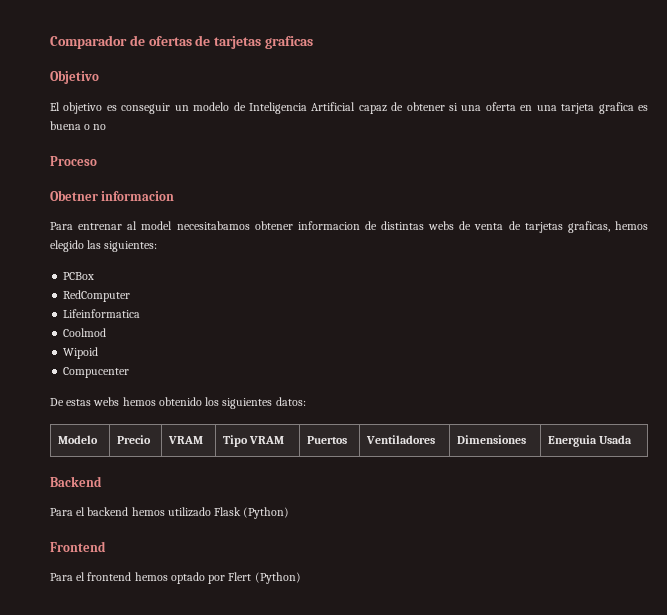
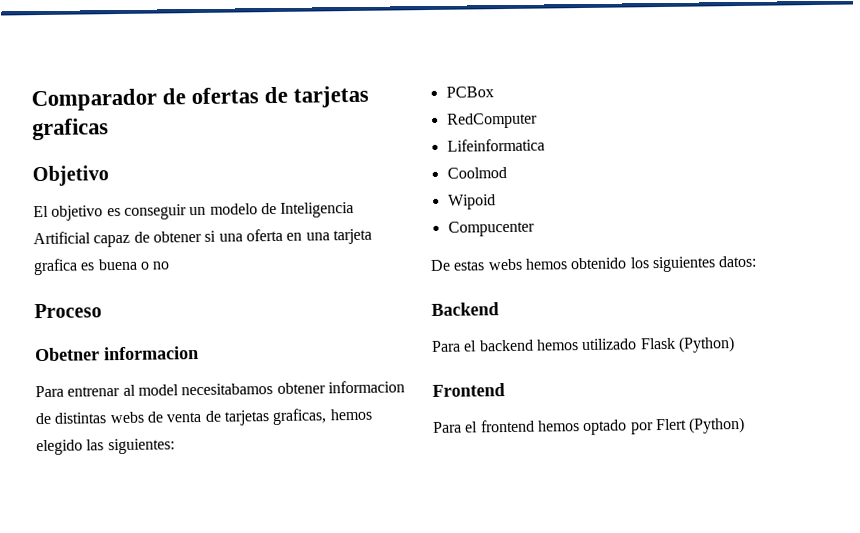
- Modelo | Precio | VRAM | Tipo VRAM | Puertos | Ventiladores | Dimensiones | Energuia Usada

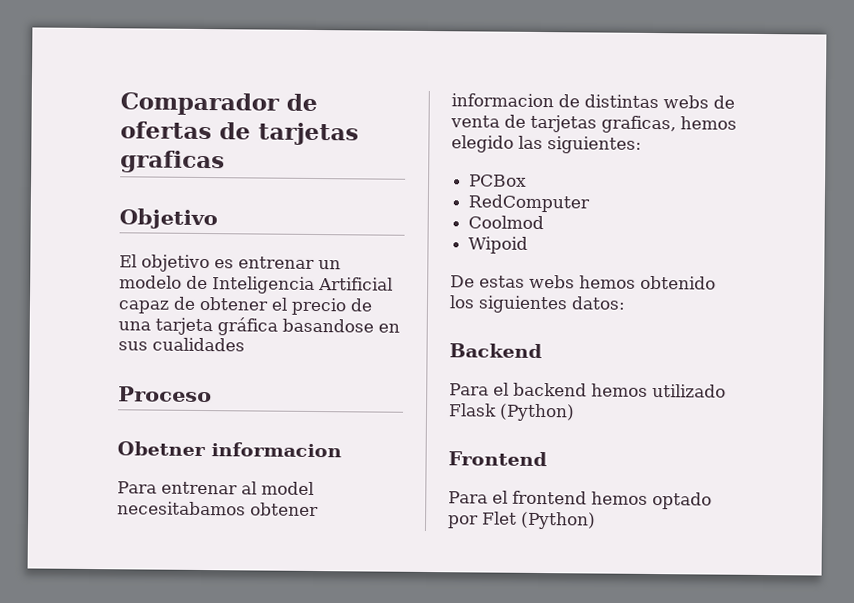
- El objetivo es conseguir un modelo de Inteligencia Artificial capaz de obtener si una oferta en una tarjeta grafica es buena o no
+ El objetivo es entrenar un modelo de Inteligencia Artificial capaz de obtener el precio de una tarjeta gráfica basandose en sus cualidades
- Lifeinformatica
- Compucenter
- Para el frontend hemos optado por Flert (Python)
+ Para el frontend hemos optado por Flet (Python)

